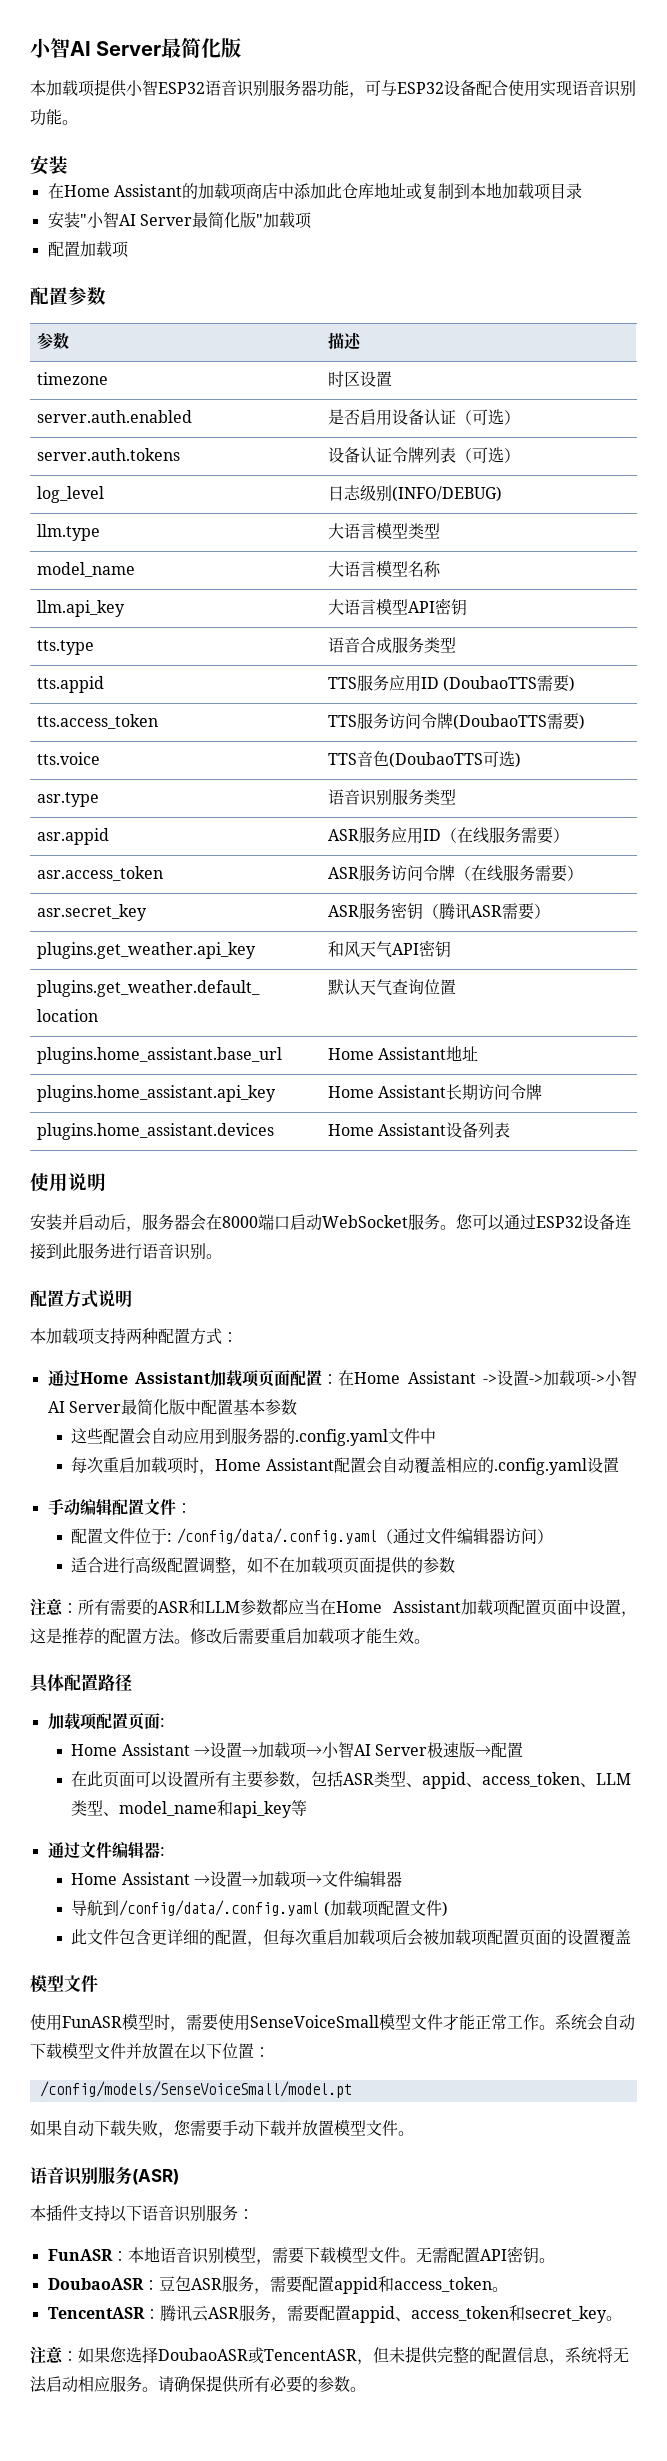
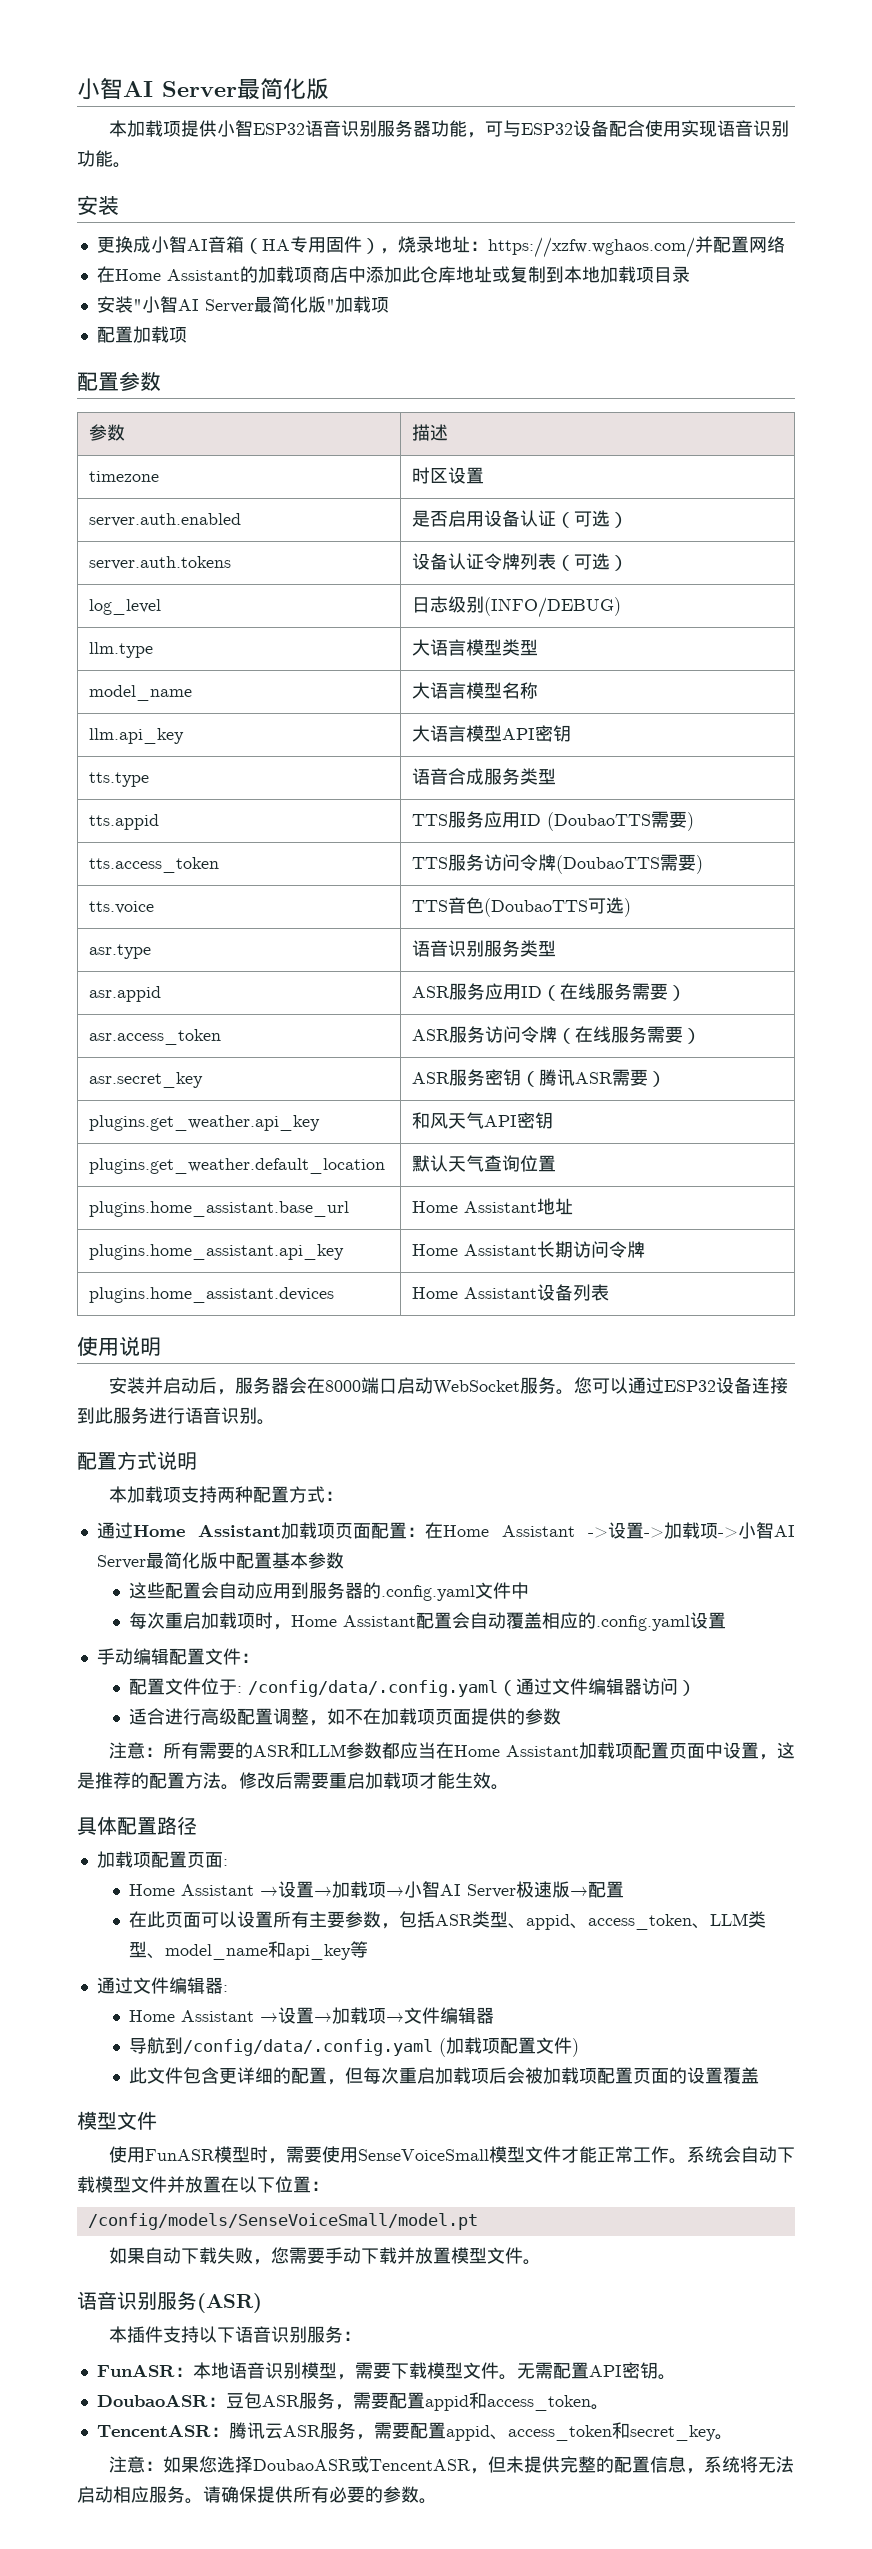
+ 更换成小智AI音箱（HA专用固件），烧录地址：https://xzfw.wghaos.com/并配置网络

